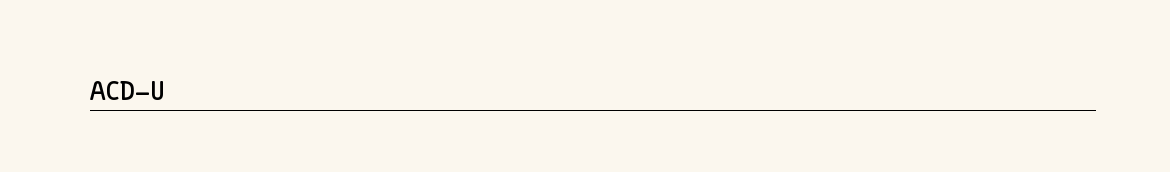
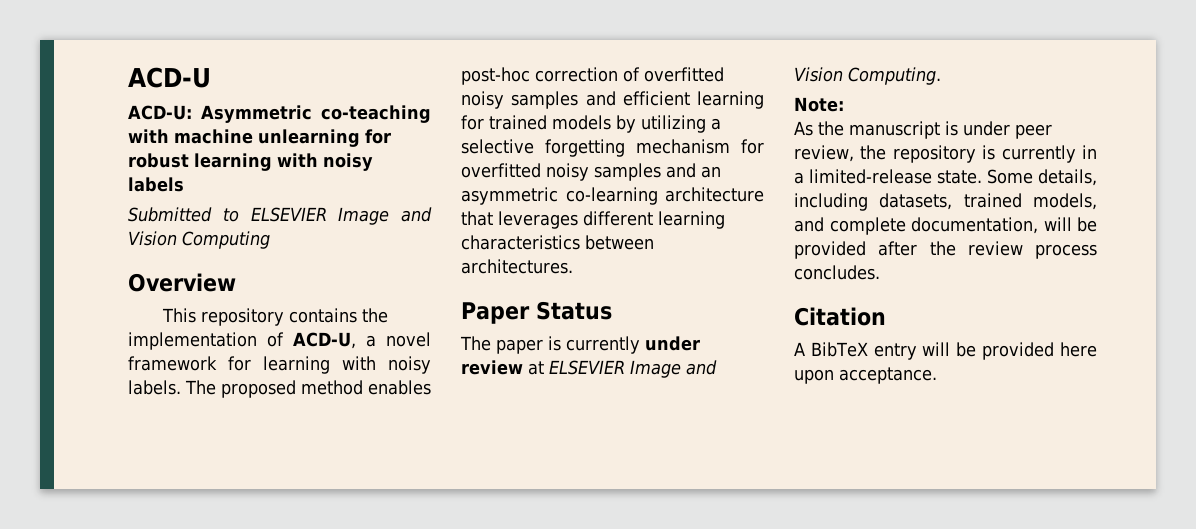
+ ACD-U: Asymmetric co-teaching with machine unlearning for robust learning with noisy labels
+ Submitted to ELSEVIER Image and Vision Computing
+ Overview
+ This repository contains the implementation of ACD-U, a novel framework for learning with noisy labels. The proposed method enables post-hoc correction of overfitted noisy samples and efficient learning for trained models by utilizing a selective forgetting mechanism for overfitted noisy samples and an asymmetric co-learning architecture that leverages different learning characteristics between architectures.
+ Paper Status
+ The paper is currently under review at ELSEVIER Image and Vision Computing.
+ Note:
+ As the manuscript is under peer review, the repository is currently in a limited-release state. Some details, including datasets, trained models, and complete documentation, will be provided after the review process concludes.
+ Citation
+ A BibTeX entry will be provided here upon acceptance.

